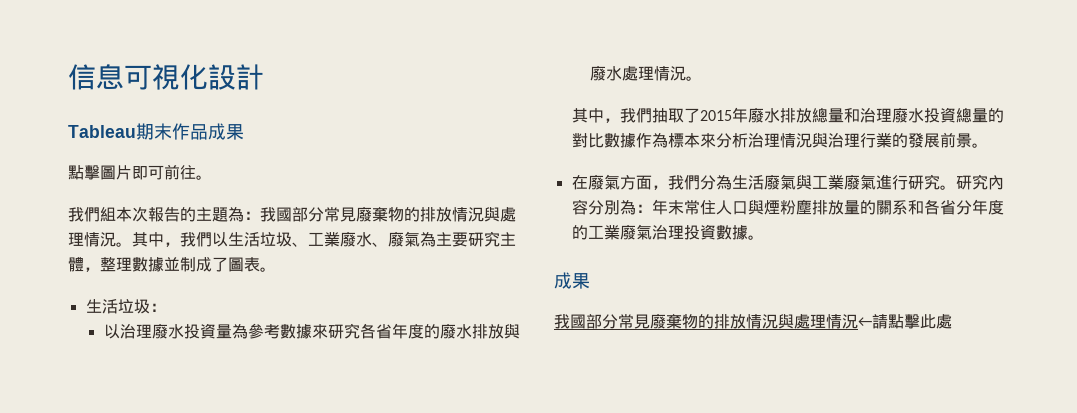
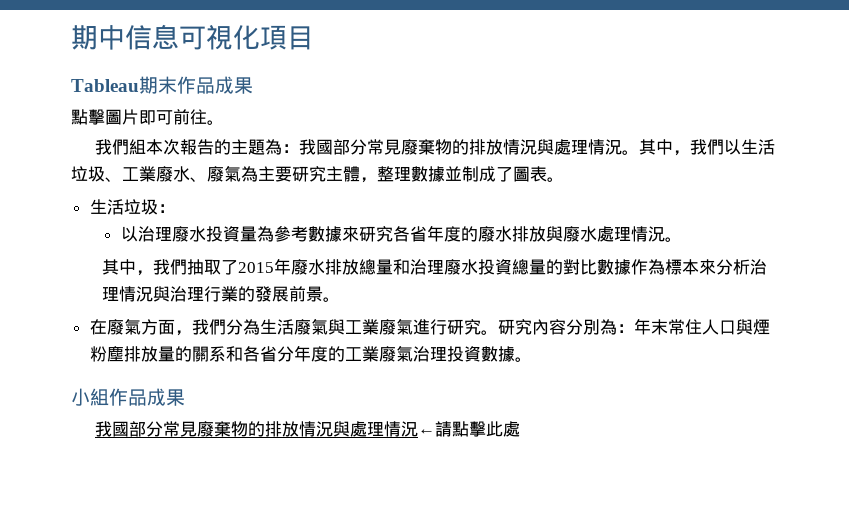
- 信息可視化設計
+ 期中信息可視化項目
  研究內容分別為：年末常住人口與煙粉塵排放量的關系和各省分年度的工業廢氣治理投資數據。
- 成果
+ 小組作品成果

